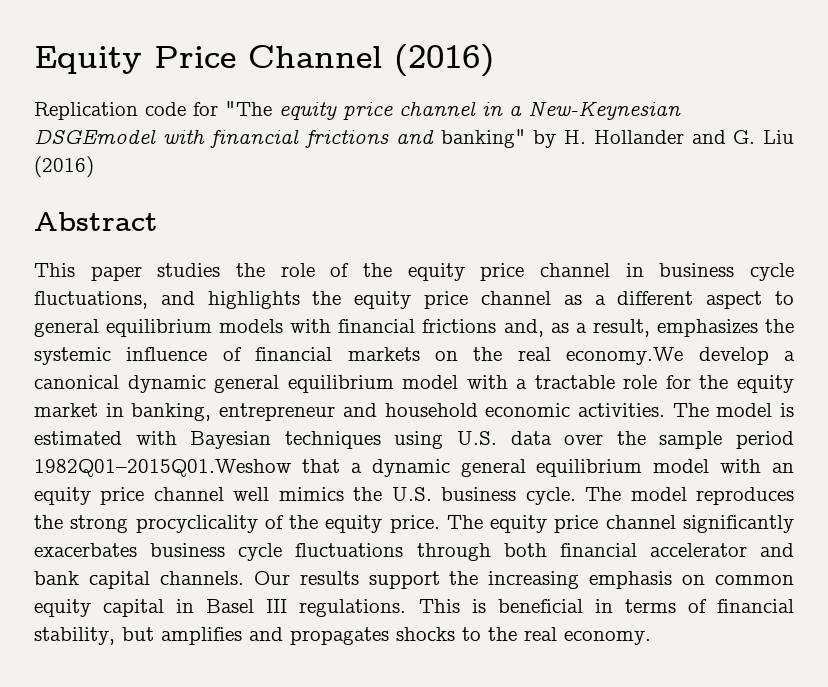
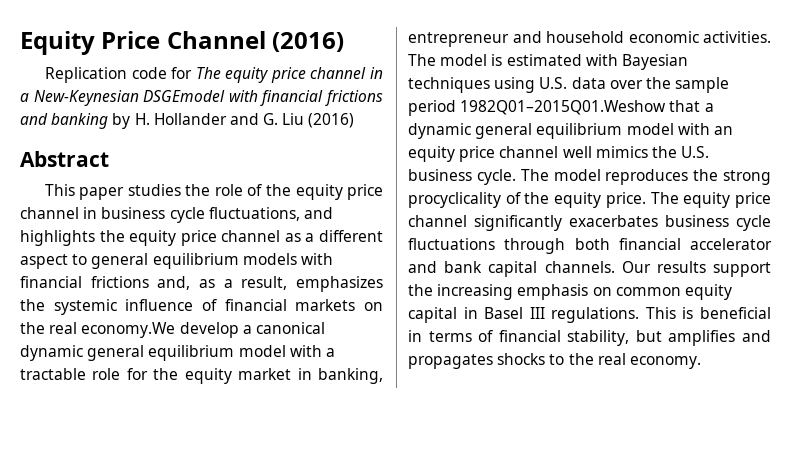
- Replication code for "The equity price channel in a New-Keynesian DSGEmodel with financial frictions and banking" by H. Hollander and G. Liu (2016)
+ Replication code for The equity price channel in a New-Keynesian DSGEmodel with financial frictions and banking by H. Hollander and G. Liu (2016)

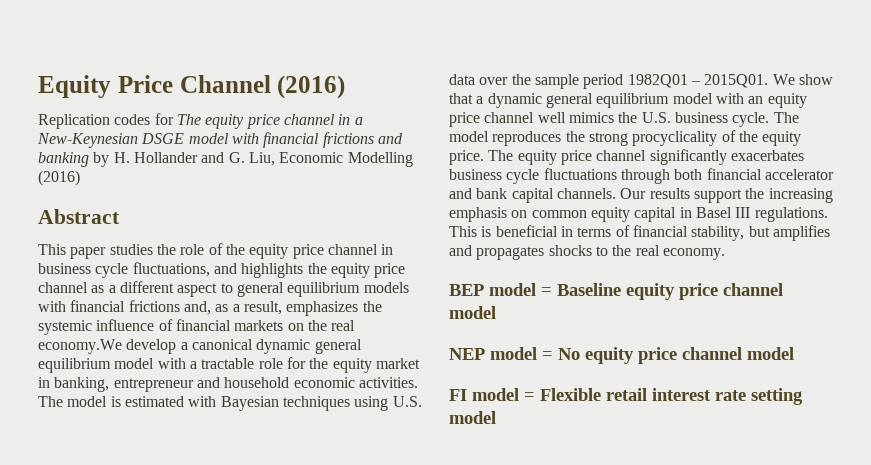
- Replication code for The equity price channel in a New-Keynesian DSGEmodel with financial frictions and banking by H. Hollander and G. Liu (2016)
+ Replication codes for The equity price channel in a New-Keynesian DSGE model with financial frictions and banking by H. Hollander and G. Liu, Economic Modelling (2016)
- The model is estimated with Bayesian techniques using U.S. data over the sample period 1982Q01–2015Q01.Weshow that a dynamic general equilibrium model with an equity price channel well mimics the U.S. business cycle.
+ The model is estimated with Bayesian techniques using U.S. data over the sample period 1982Q01 – 2015Q01. We show that a dynamic general equilibrium model with an equity price channel well mimics the U.S. business cycle.
+ BEP model = Baseline equity price channel model
+ NEP model = No equity price channel model
+ FI model = Flexible retail interest rate setting model

